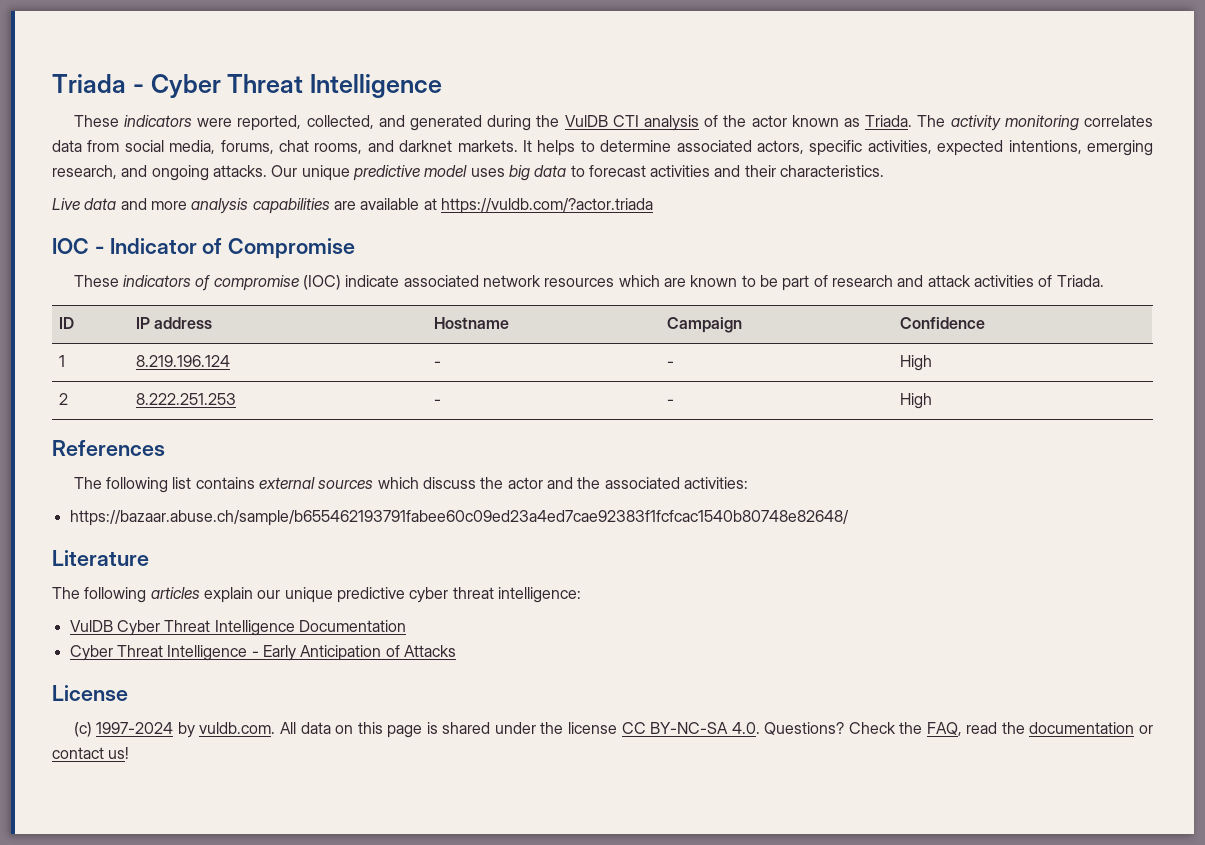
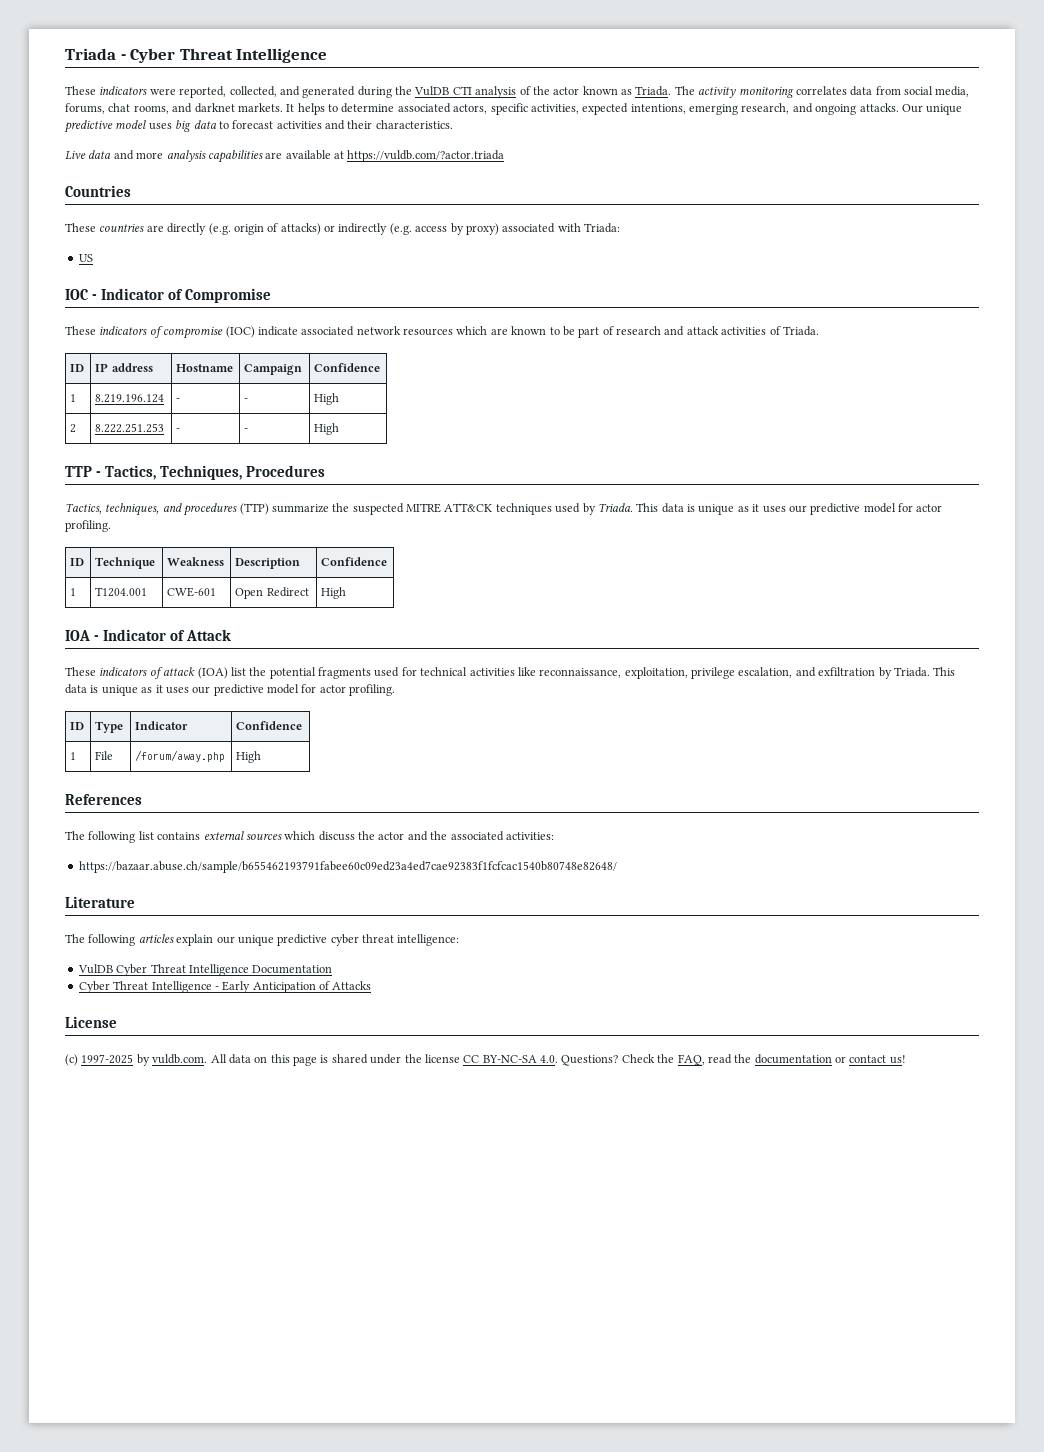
+ Countries
+ These countries are directly (e.g. origin of attacks) or indirectly (e.g. access by proxy) associated with Triada:
+ US
+ TTP - Tactics, Techniques, Procedures
+ Tactics, techniques, and procedures (TTP) summarize the suspected MITRE ATT&CK techniques used by Triada. This data is unique as it uses our predictive model for actor profiling.
+ ID | Technique | Weakness | Description | Confidence
+ 1 | T1204.001 | CWE-601 | Open Redirect | High
+ IOA - Indicator of Attack
+ These indicators of attack (IOA) list the potential fragments used for technical activities like reconnaissance, exploitation, privilege escalation, and exfiltration by Triada. This data is unique as it uses our predictive model for actor profiling.
+ ID | Type | Indicator | Confidence
+ 1 | File | /forum/away.php | High
- (c) 1997-2024 by vuldb.com. All data on this page is shared under the license CC BY-NC-SA 4.0. Questions?
+ (c) 1997-2025 by vuldb.com. All data on this page is shared under the license CC BY-NC-SA 4.0. Questions?

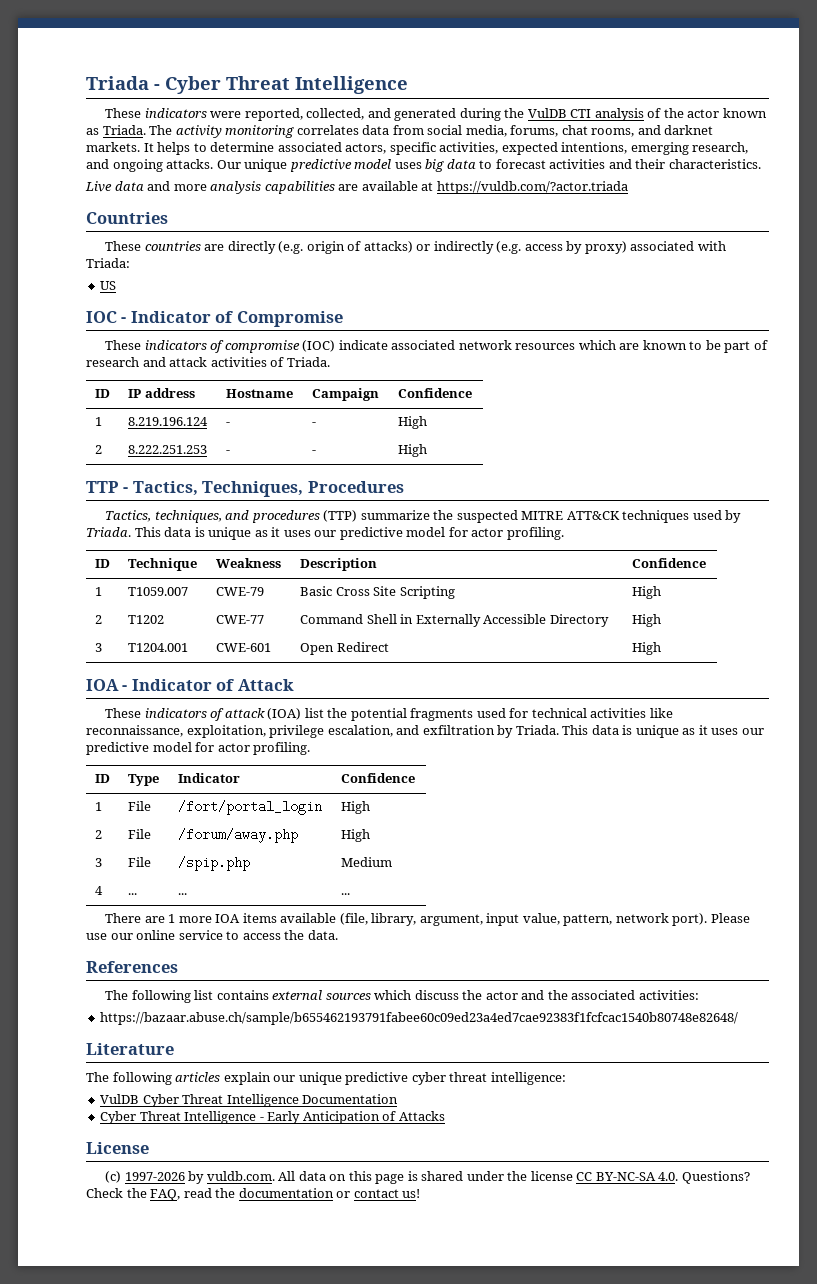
- 1 | T1204.001 | CWE-601 | Open Redirect | High
+ 1 | T1059.007 | CWE-79 | Basic Cross Site Scripting | High
+ 2 | T1202 | CWE-77 | Command Shell in Externally Accessible Directory | High
+ 3 | T1204.001 | CWE-601 | Open Redirect | High
- 1 | File | /forum/away.php | High
+ 1 | File | /fort/portal_login | High
+ 2 | File | /forum/away.php | High
+ 3 | File | /spip.php | Medium
+ 4 | ... | ... | ...
+ There are 1 more IOA items available (file, library, argument, input value, pattern, network port). Please use our online service to access the data.
- (c) 1997-2025 by vuldb.com. All data on this page is shared under the license CC BY-NC-SA 4.0. Questions?
+ (c) 1997-2026 by vuldb.com. All data on this page is shared under the license CC BY-NC-SA 4.0. Questions?

